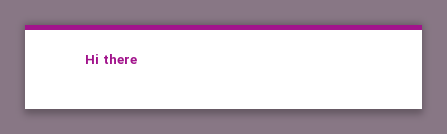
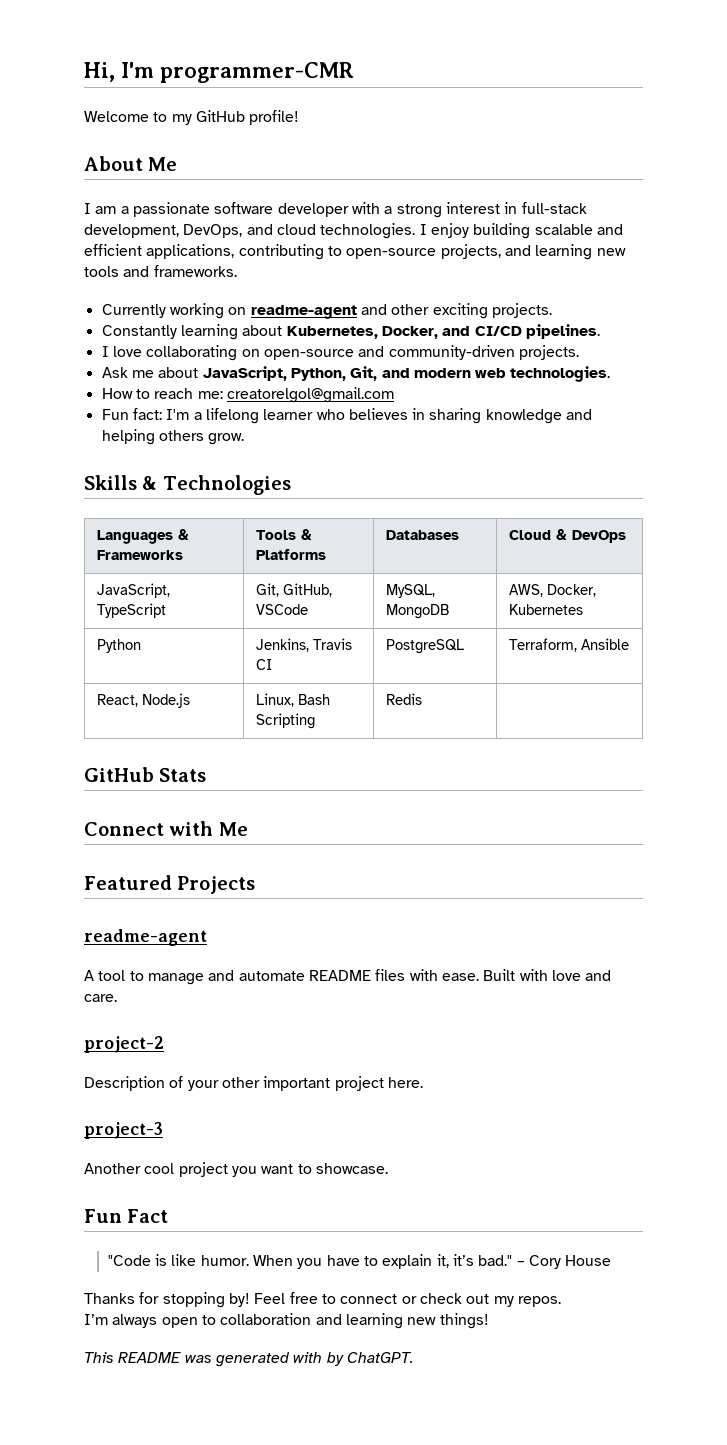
- Hi there
+ Hi, I'm programmer-CMR
+ Welcome to my GitHub profile!
+ About Me
+ I am a passionate software developer with a strong interest in full-stack development, DevOps, and cloud technologies. I enjoy building scalable and efficient applications, contributing to open-source projects, and learning new tools and frameworks.
+ Currently working on readme-agent and other exciting projects.
+ Constantly learning about Kubernetes, Docker, and CI/CD pipelines.
+ I love collaborating on open-source and community-driven projects.
+ Ask me about JavaScript, Python, Git, and modern web technologies.
+ How to reach me: creatorelgol@gmail.com
+ Fun fact: I'm a lifelong learner who believes in sharing knowledge and helping others grow.
+ Skills & Technologies
+ Languages & Frameworks | Tools & Platforms | Databases | Cloud & DevOps
+ JavaScript, TypeScript | Git, GitHub, VSCode | MySQL, MongoDB | AWS, Docker, Kubernetes
+ Python | Jenkins, Travis CI | PostgreSQL | Terraform, Ansible
+ React, Node.js | Linux, Bash Scripting | Redis |
+ GitHub Stats
+ Connect with Me
+ Featured Projects
+ readme-agent
+ A tool to manage and automate README files with ease. Built with love and care.
+ project-2
+ Description of your other important project here.
+ project-3
+ Another cool project you want to showcase.
+ Fun Fact
+ "Code is like humor. When you have to explain it, it’s bad." – Cory House
+ Thanks for stopping by! Feel free to connect or check out my repos.
+ I’m always open to collaboration and learning new things!
+ This README was generated with by ChatGPT.

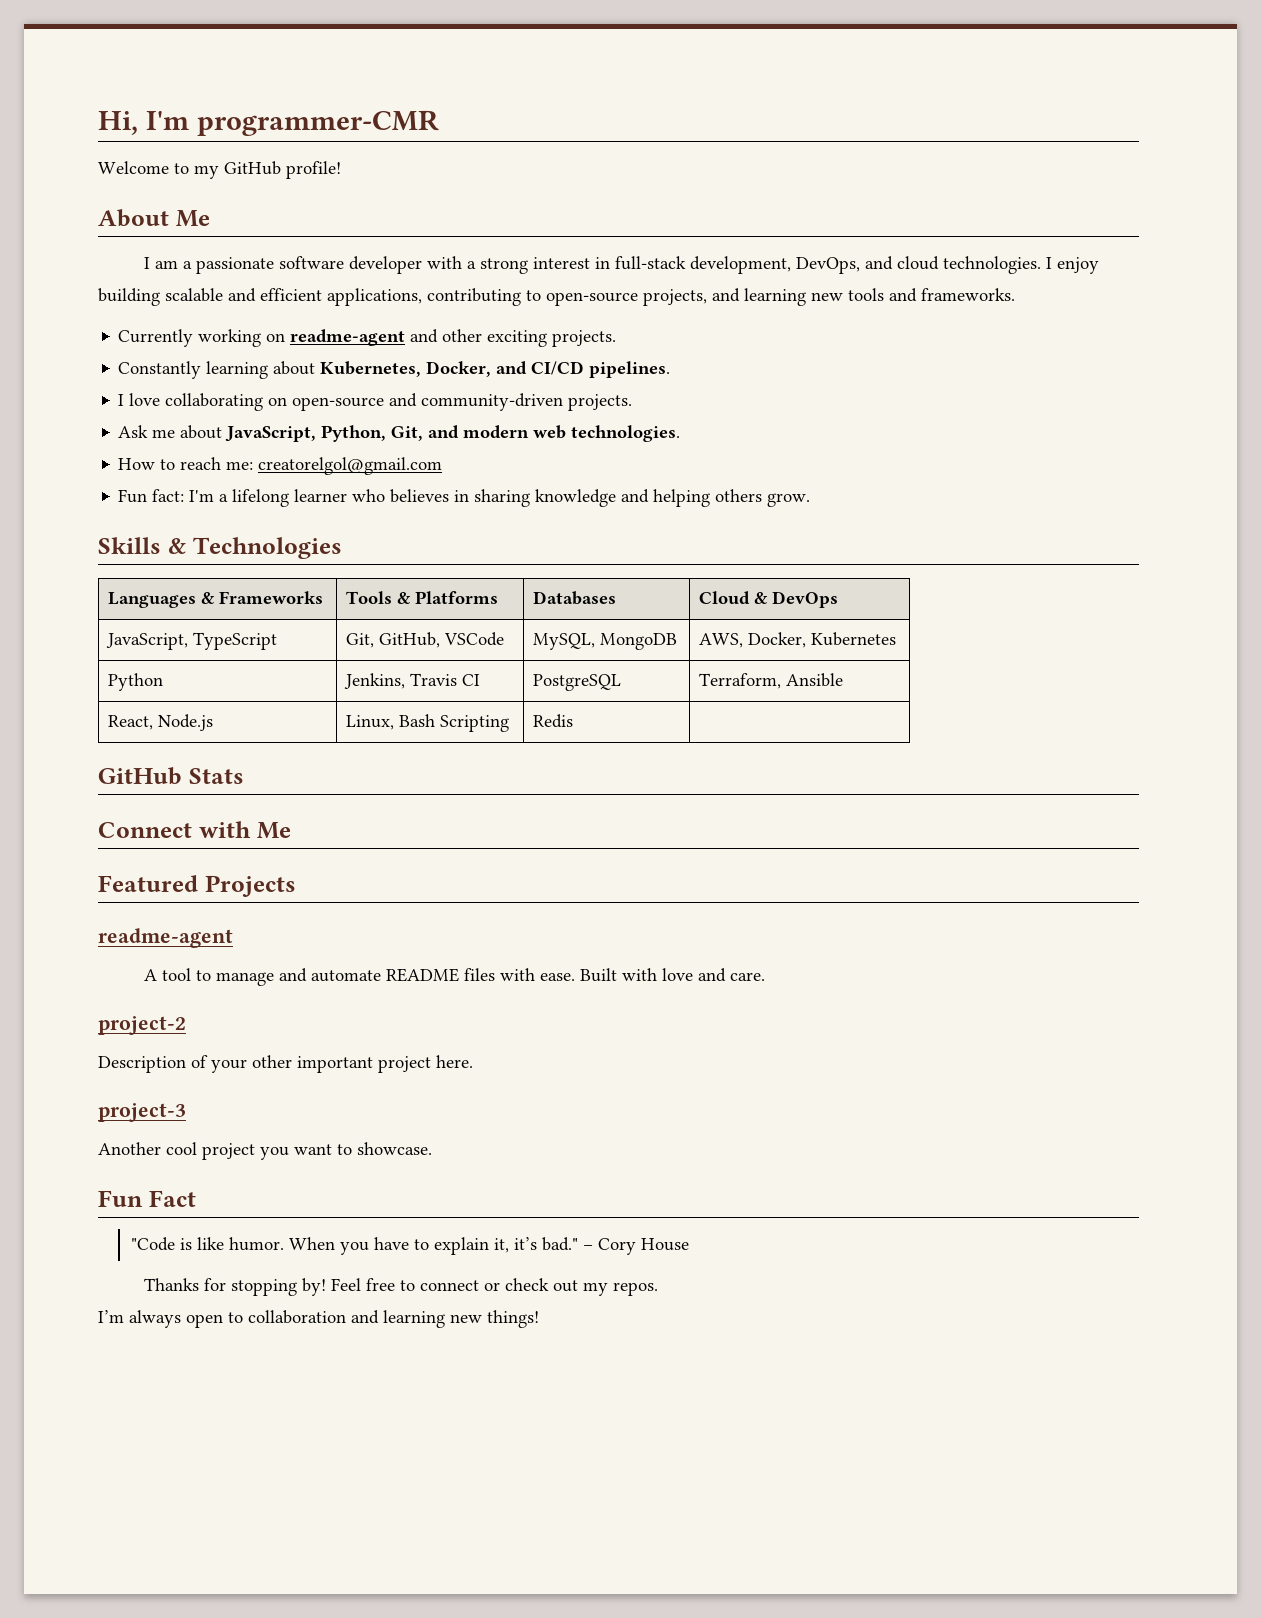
- This README was generated with by ChatGPT.

